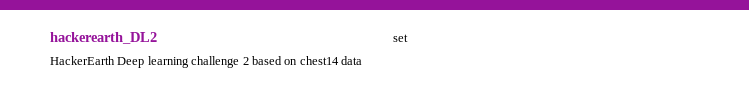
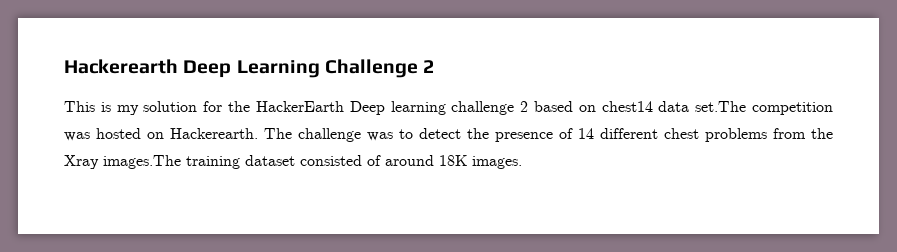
- hackerearth_DL2
- HackerEarth Deep learning challenge 2 based on chest14 data set
+ Hackerearth Deep Learning Challenge 2
+ This is my solution for the HackerEarth Deep learning challenge 2 based on chest14 data set.The competition was hosted on Hackerearth. The challenge was to detect the presence of 14 different chest problems from the Xray images.The training dataset consisted of around 18K images.

